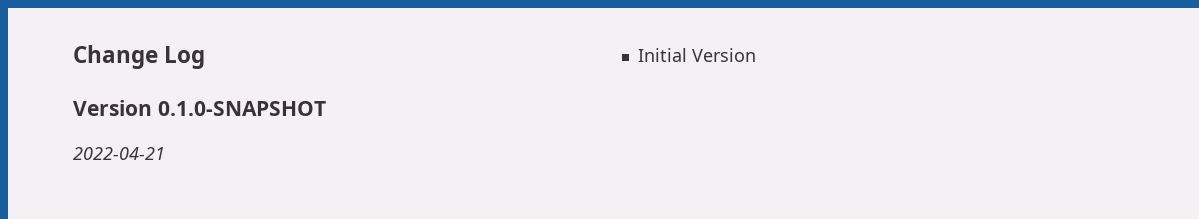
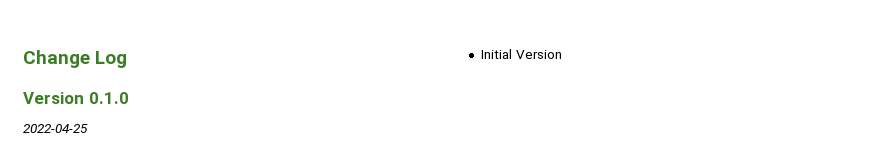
- Version 0.1.0-SNAPSHOT
- 2022-04-21
+ Version 0.1.0
+ 2022-04-25

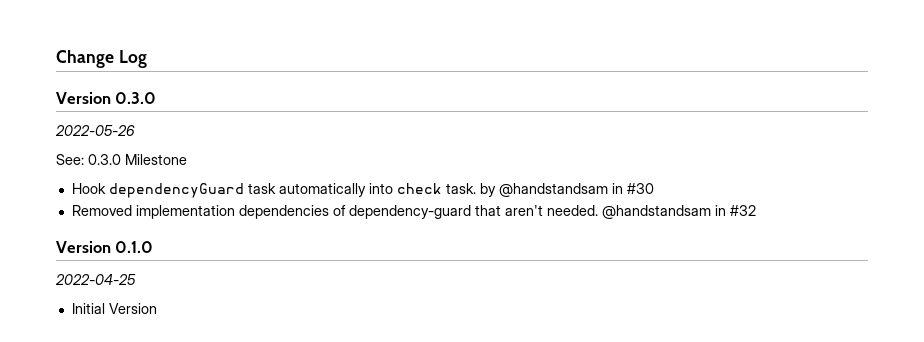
+ Version 0.3.0
+ 2022-05-26
+ See: 0.3.0 Milestone
+ Hook dependencyGuard task automatically into check task. by @handstandsam in #30
+ Removed implementation dependencies of dependency-guard that aren't needed. @handstandsam in #32

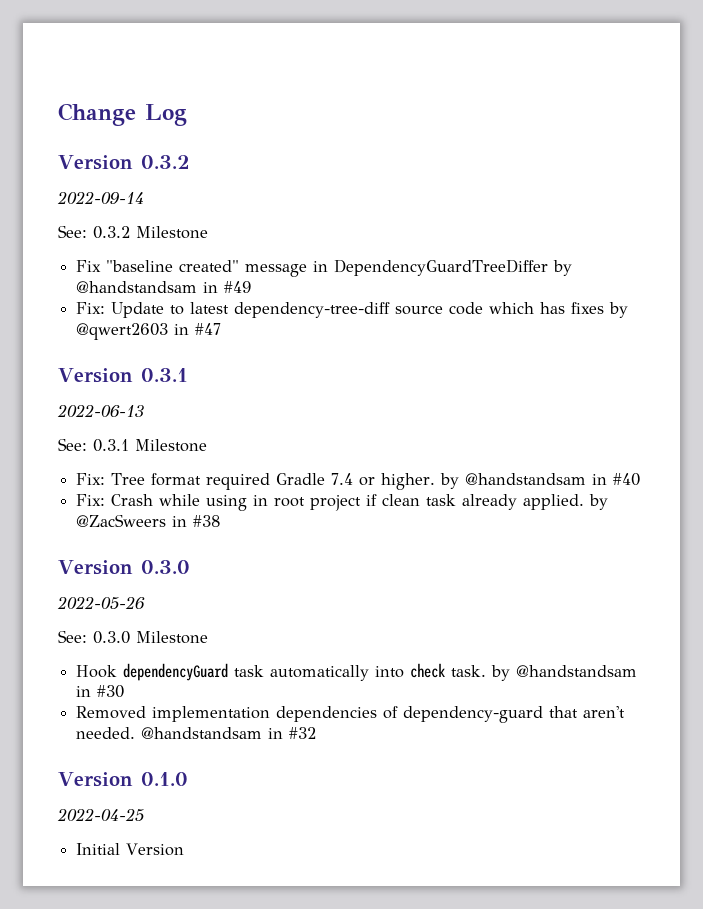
+ Version 0.3.2
+ 2022-09-14
+ See: 0.3.2 Milestone
+ Fix "baseline created" message in DependencyGuardTreeDiffer by @handstandsam in #49
+ Fix: Update to latest dependency-tree-diff source code which has fixes by @qwert2603 in #47
+ Version 0.3.1
+ 2022-06-13
+ See: 0.3.1 Milestone
+ Fix: Tree format required Gradle 7.4 or higher. by @handstandsam in #40
+ Fix: Crash while using in root project if clean task already applied. by @ZacSweers in #38

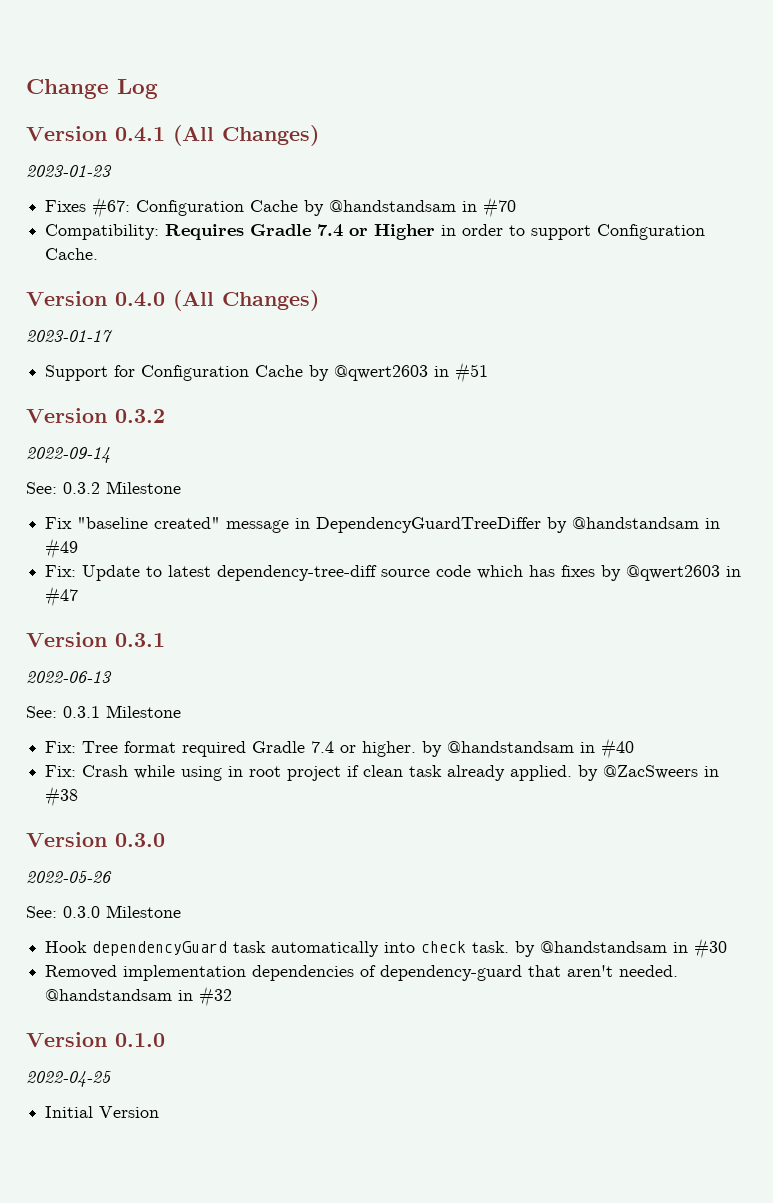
+ Version 0.4.1 (All Changes)
+ 2023-01-23
+ Fixes #67: Configuration Cache by @handstandsam in #70
+ Compatibility: Requires Gradle 7.4 or Higher in order to support Configuration Cache.
+ Version 0.4.0 (All Changes)
+ 2023-01-17
+ Support for Configuration Cache by @qwert2603 in #51

